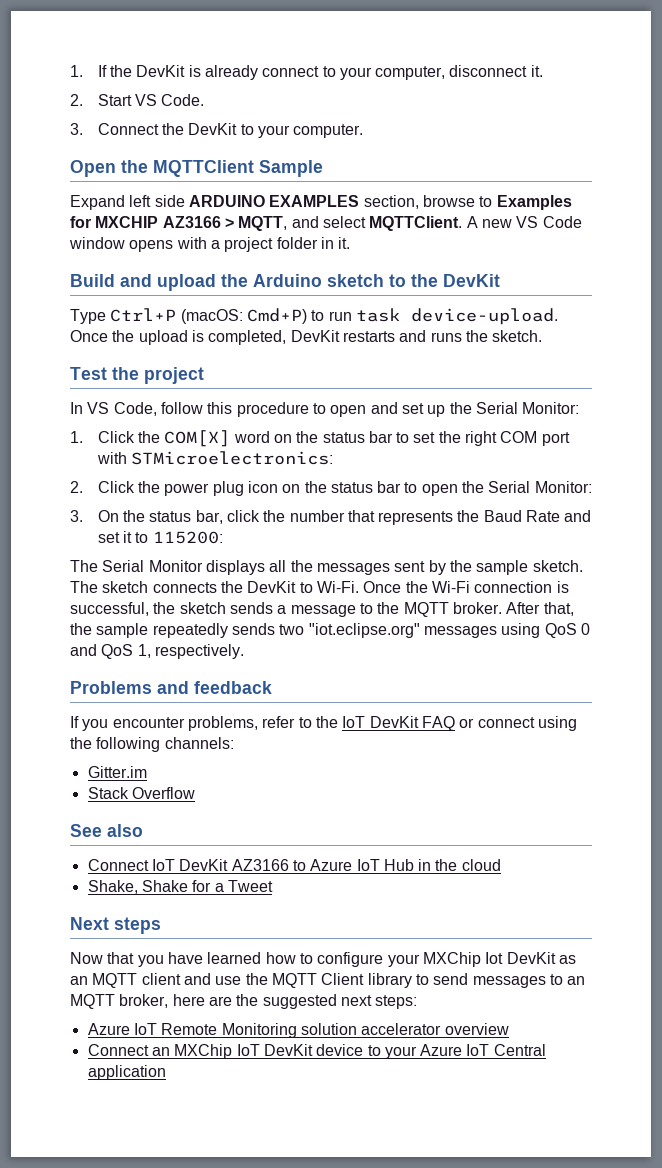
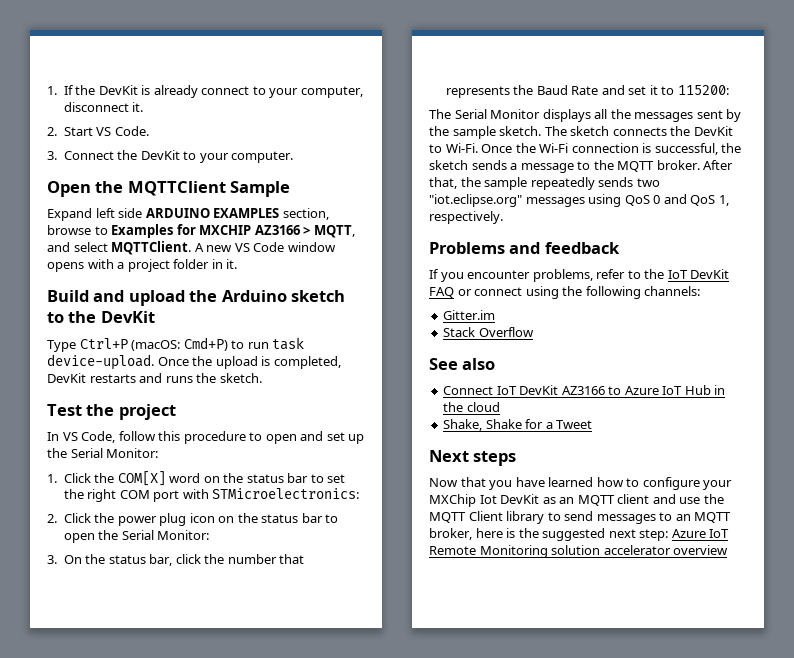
- Now that you have learned how to configure your MXChip Iot DevKit as an MQTT client and use the MQTT Client library to send messages to an MQTT broker, here are the suggested next steps:
- Azure IoT Remote Monitoring solution accelerator overview
+ Now that you have learned how to configure your MXChip Iot DevKit as an MQTT client and use the MQTT Client library to send messages to an MQTT broker, here is the suggested next step: Azure IoT Remote Monitoring solution accelerator overview
- Connect an MXChip IoT DevKit device to your Azure IoT Central application

